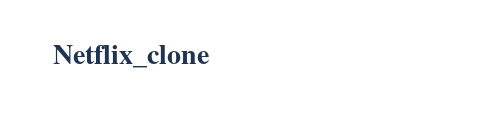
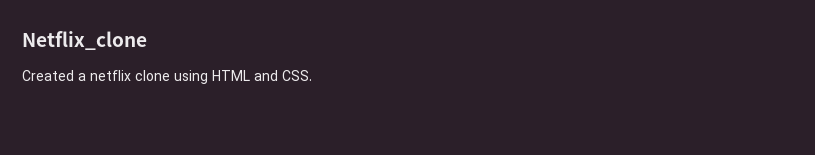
+ Created a netflix clone using HTML and CSS.

